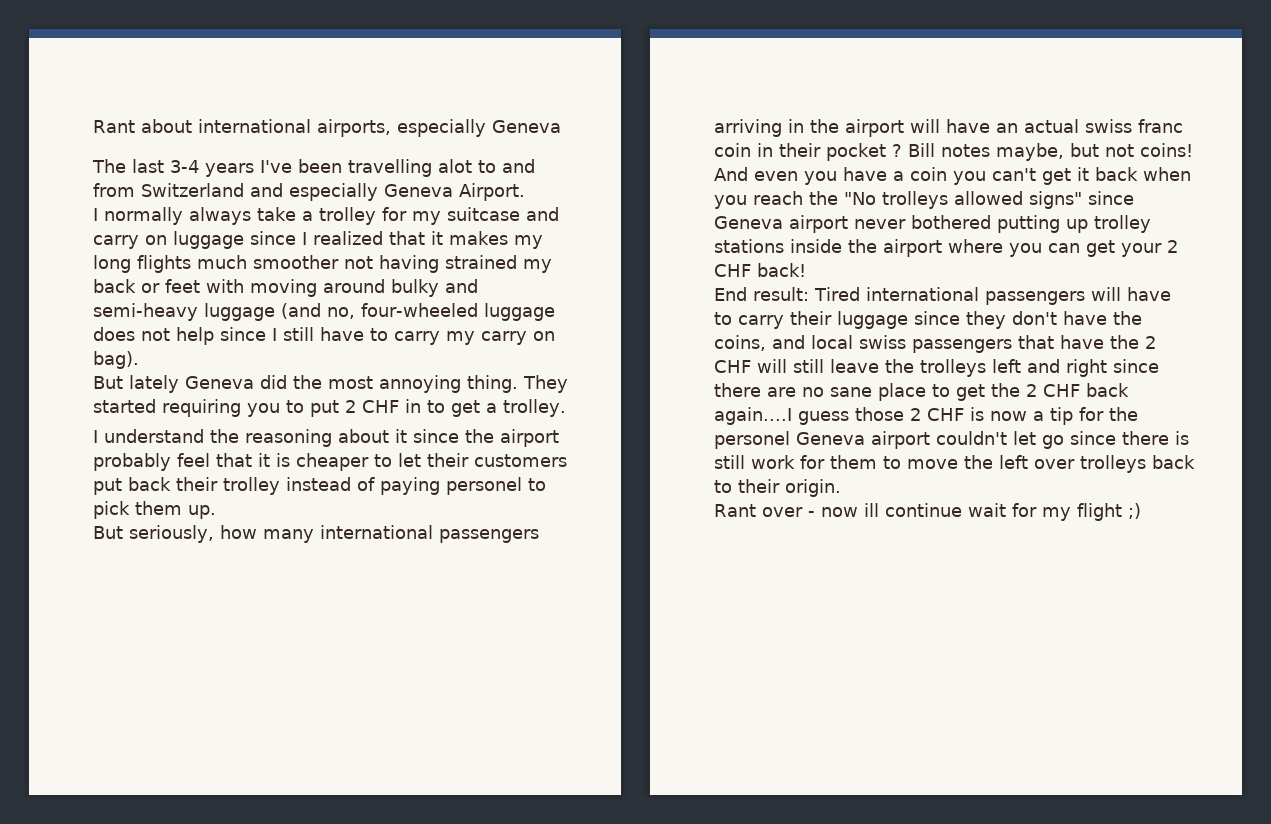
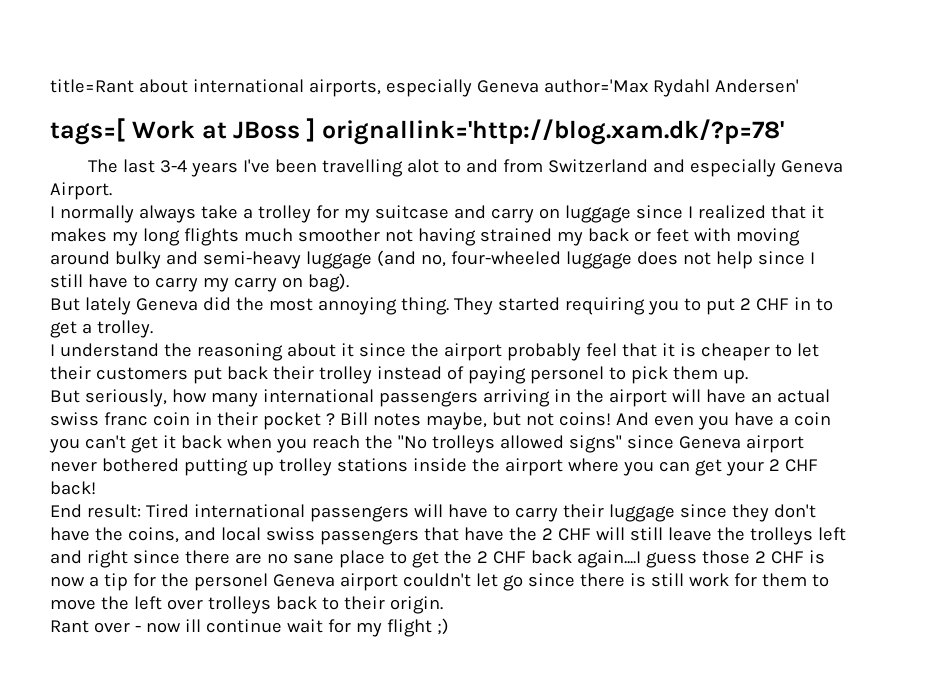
- Rant about international airports, especially Geneva
+ title=Rant about international airports, especially Geneva author='Max Rydahl Andersen'
+ tags=[ Work at JBoss ] orignallink='http://blog.xam.dk/?p=78'

